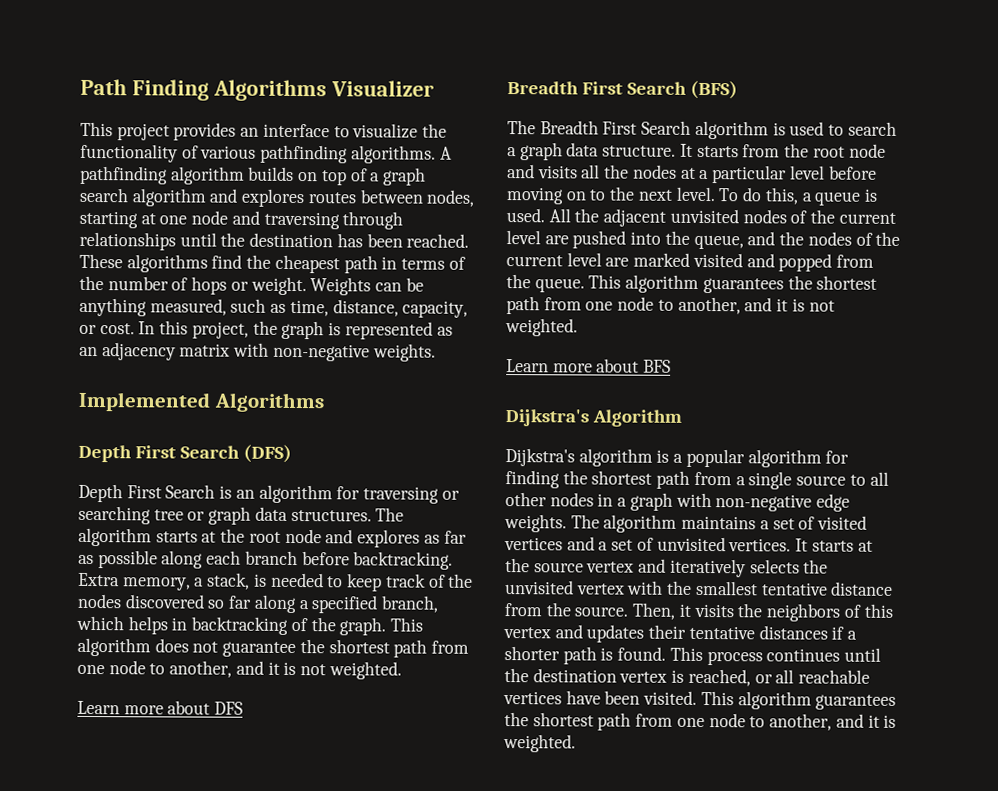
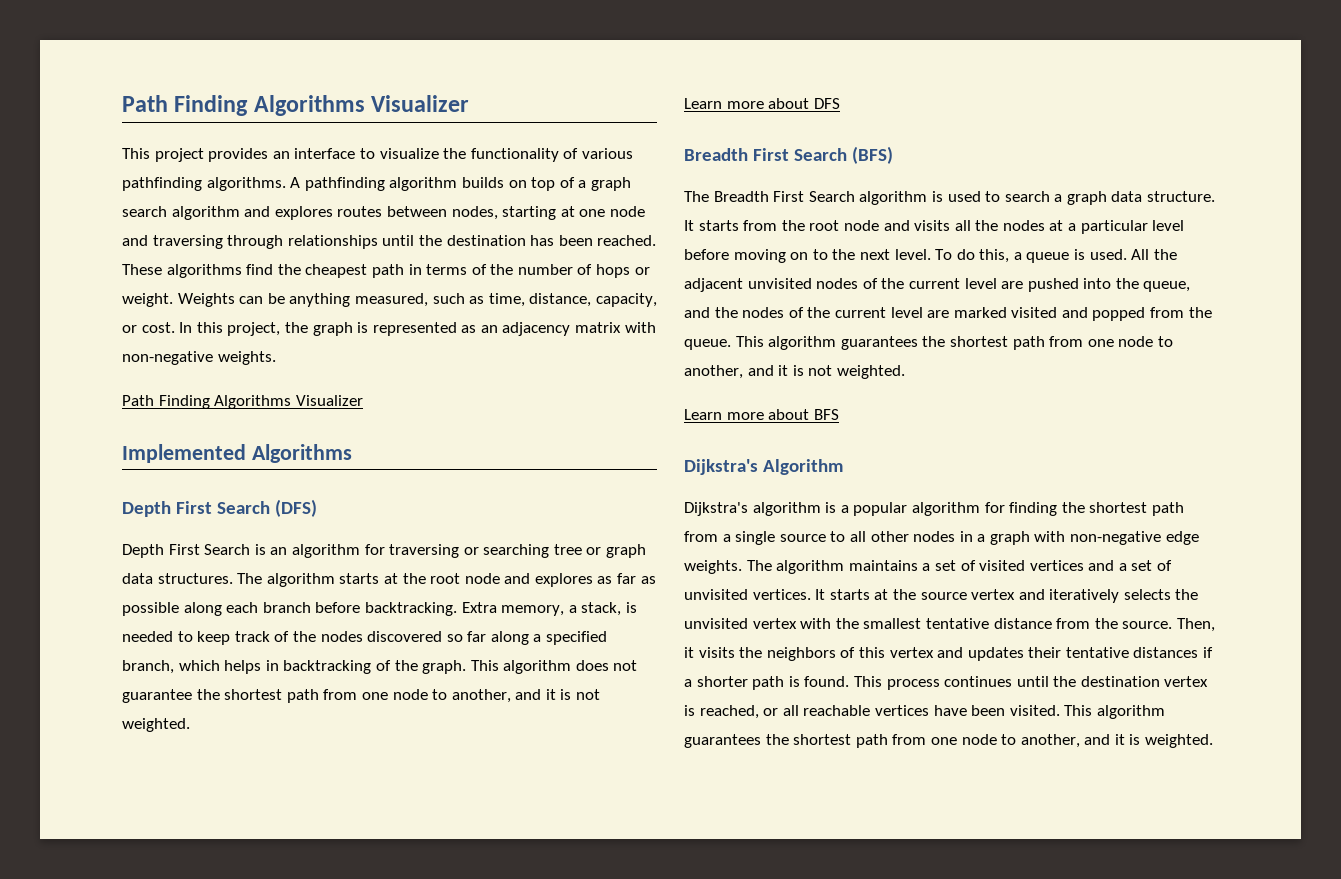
  In this project, the graph is represented as an adjacency matrix with non-negative weights.
+ Path Finding Algorithms Visualizer

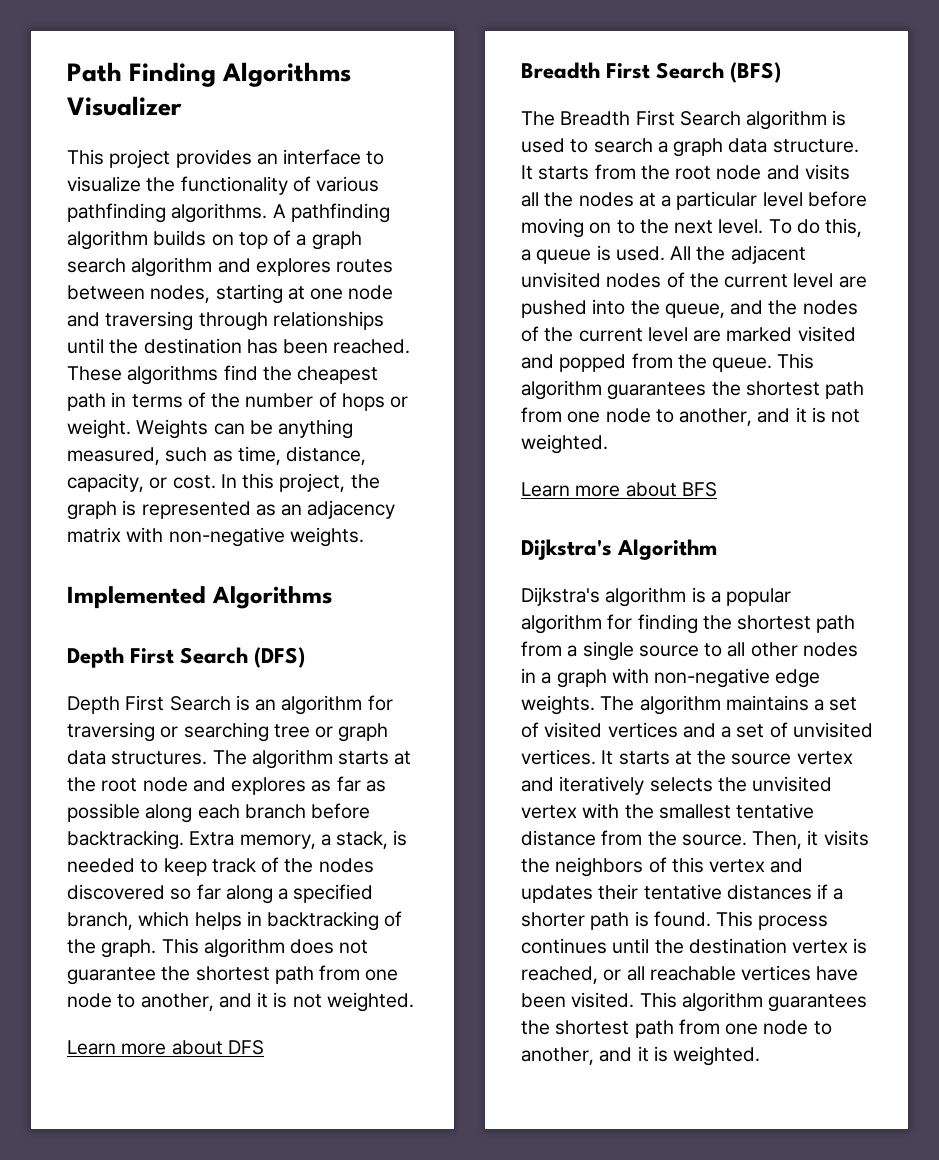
  In this project, the graph is represented as an adjacency matrix with non-negative weights.
- Path Finding Algorithms Visualizer

